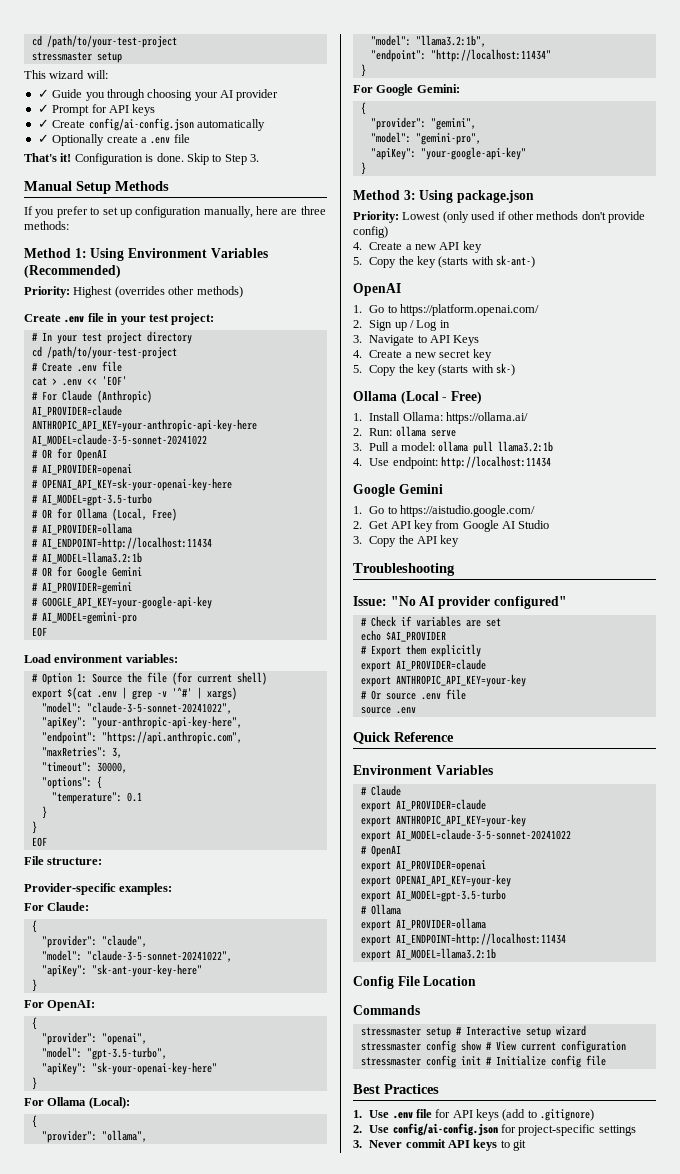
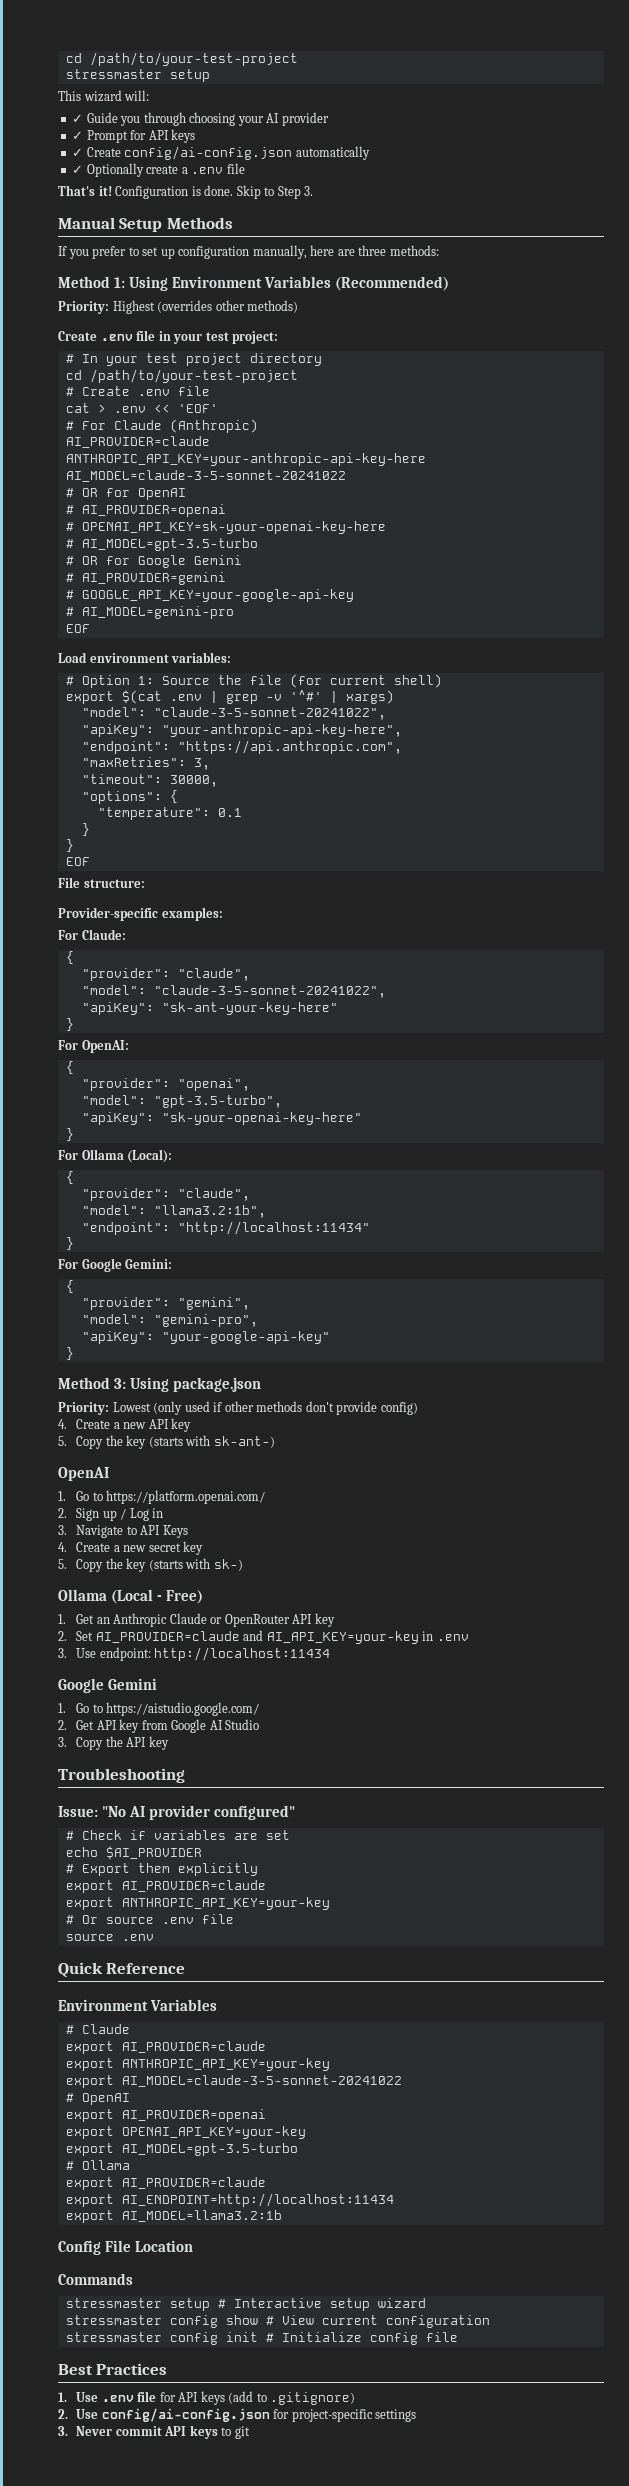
- # OR for Ollama (Local, Free)
- # AI_PROVIDER=ollama
- # AI_ENDPOINT=http://localhost:11434
- # AI_MODEL=llama3.2:1b
  For Ollama (Local):
  {
- "provider": "ollama",
+ "provider": "claude",
- 1. Install Ollama: https://ollama.ai/
- 2. Run: ollama serve
- 3. Pull a model: ollama pull llama3.2:1b
- 4. Use endpoint: http://localhost:11434
+ 1. Get an Anthropic Claude or OpenRouter API key
+ 2. Set AI_PROVIDER=claude and AI_API_KEY=your-key in .env
+ 3. Use endpoint: http://localhost:11434
  # Ollama
- export AI_PROVIDER=ollama
+ export AI_PROVIDER=claude

